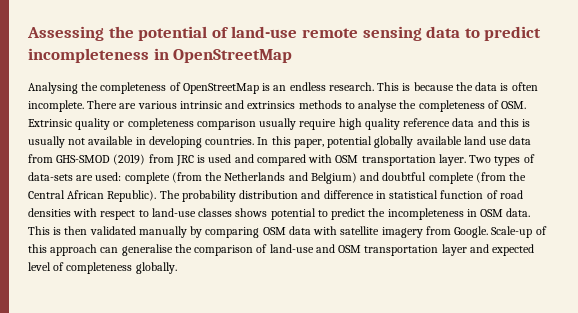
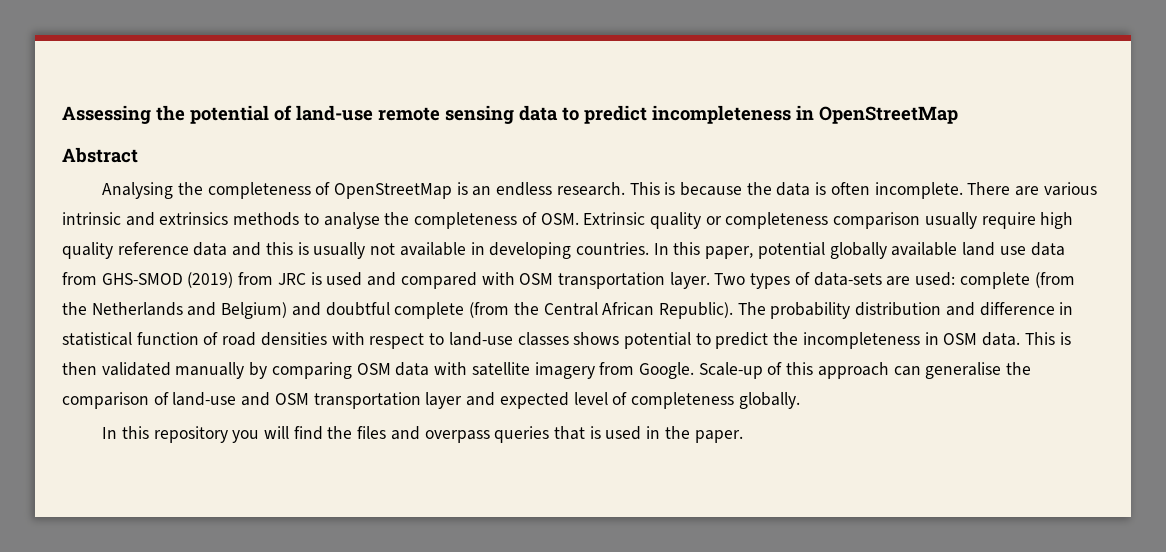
+ Abstract
+ In this repository you will find the files and overpass queries that is used in the paper.

